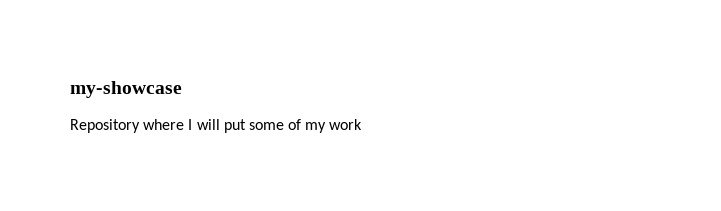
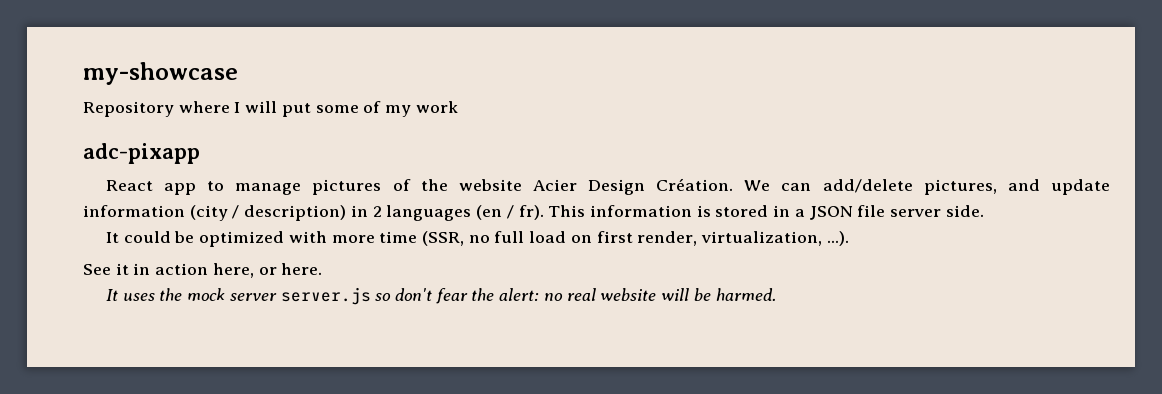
+ adc-pixapp
+ React app to manage pictures of the website Acier Design Création. We can add/delete pictures, and update information (city / description) in 2 languages (en / fr). This information is stored in a JSON file server side.
+ It could be optimized with more time (SSR, no full load on first render, virtualization, ...).
+ See it in action here, or here.
+ It uses the mock server server.js so don't fear the alert: no real website will be harmed.

